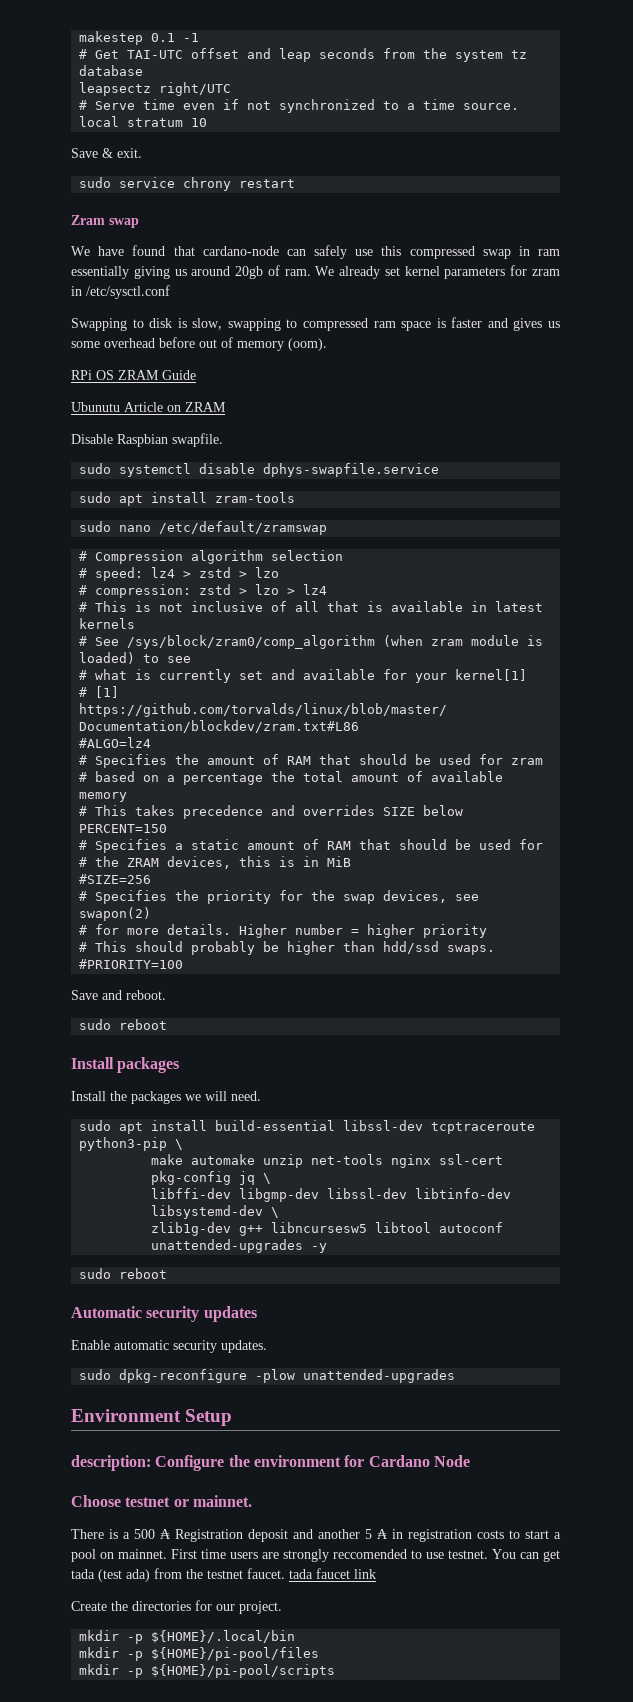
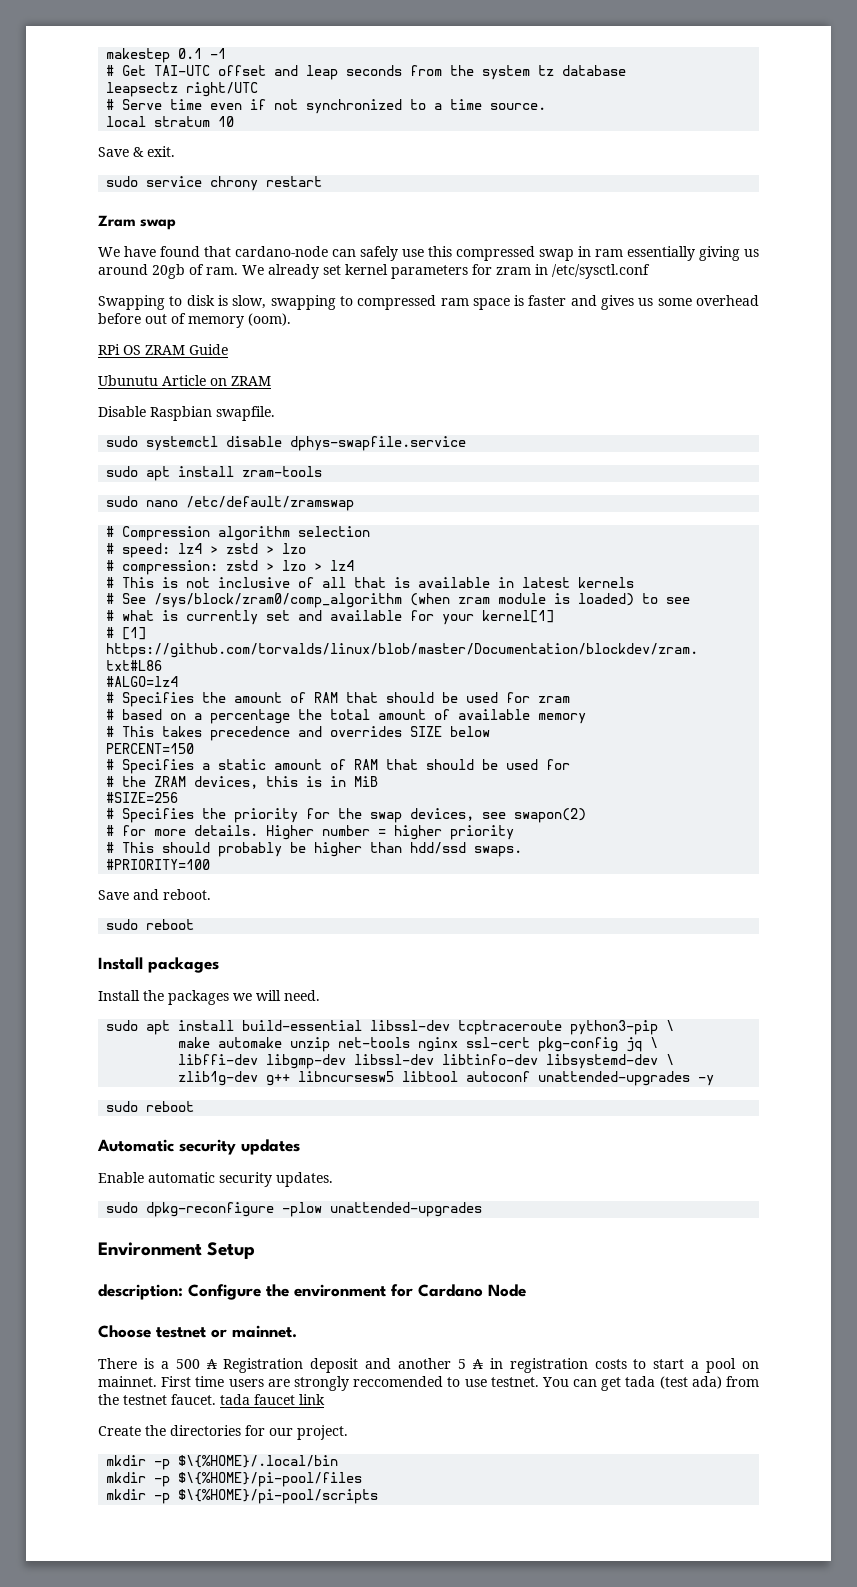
- mkdir -p ${HOME}/.local/bin
- mkdir -p ${HOME}/pi-pool/files
- mkdir -p ${HOME}/pi-pool/scripts
+ mkdir -p $\{%HOME}/.local/bin
+ mkdir -p $\{%HOME}/pi-pool/files
+ mkdir -p $\{%HOME}/pi-pool/scripts

